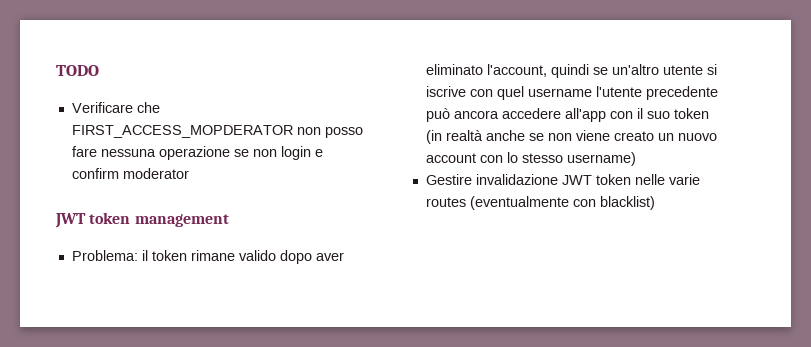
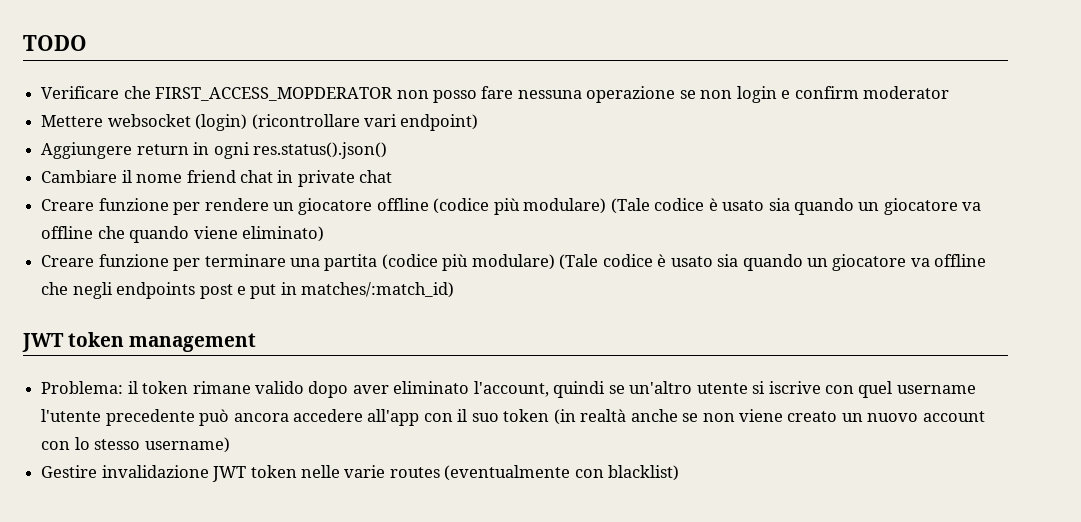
+ Mettere websocket (login) (ricontrollare vari endpoint)
+ Aggiungere return in ogni res.status().json()
+ Cambiare il nome friend chat in private chat
+ Creare funzione per rendere un giocatore offline (codice più modulare) (Tale codice è usato sia quando un giocatore va offline che quando viene eliminato)
+ Creare funzione per terminare una partita (codice più modulare) (Tale codice è usato sia quando un giocatore va offline che negli endpoints post e put in matches/:match_id)

